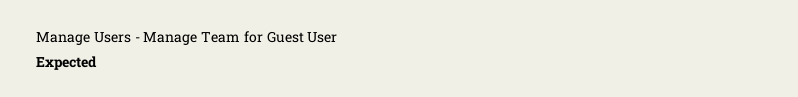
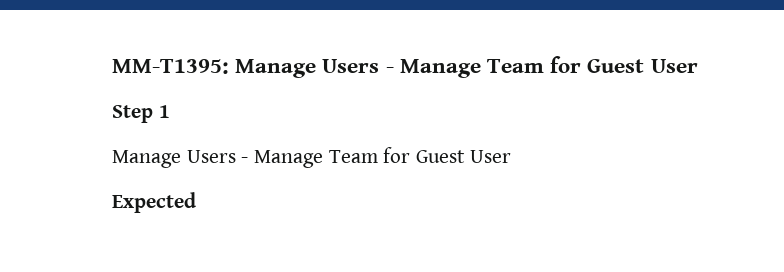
+ MM-T1395: Manage Users - Manage Team for Guest User
+ Step 1

